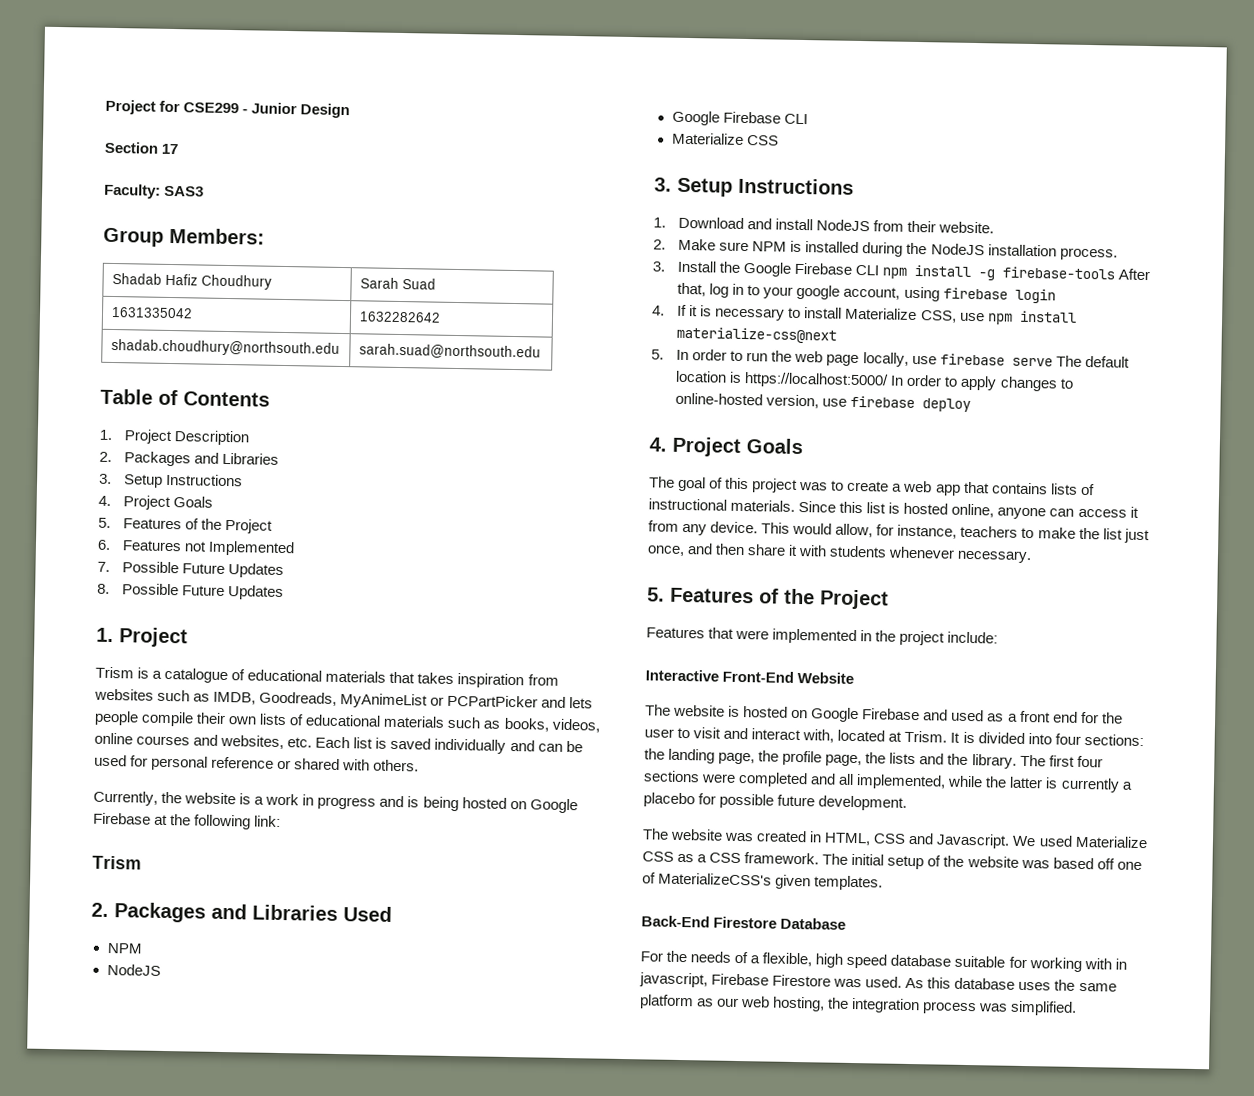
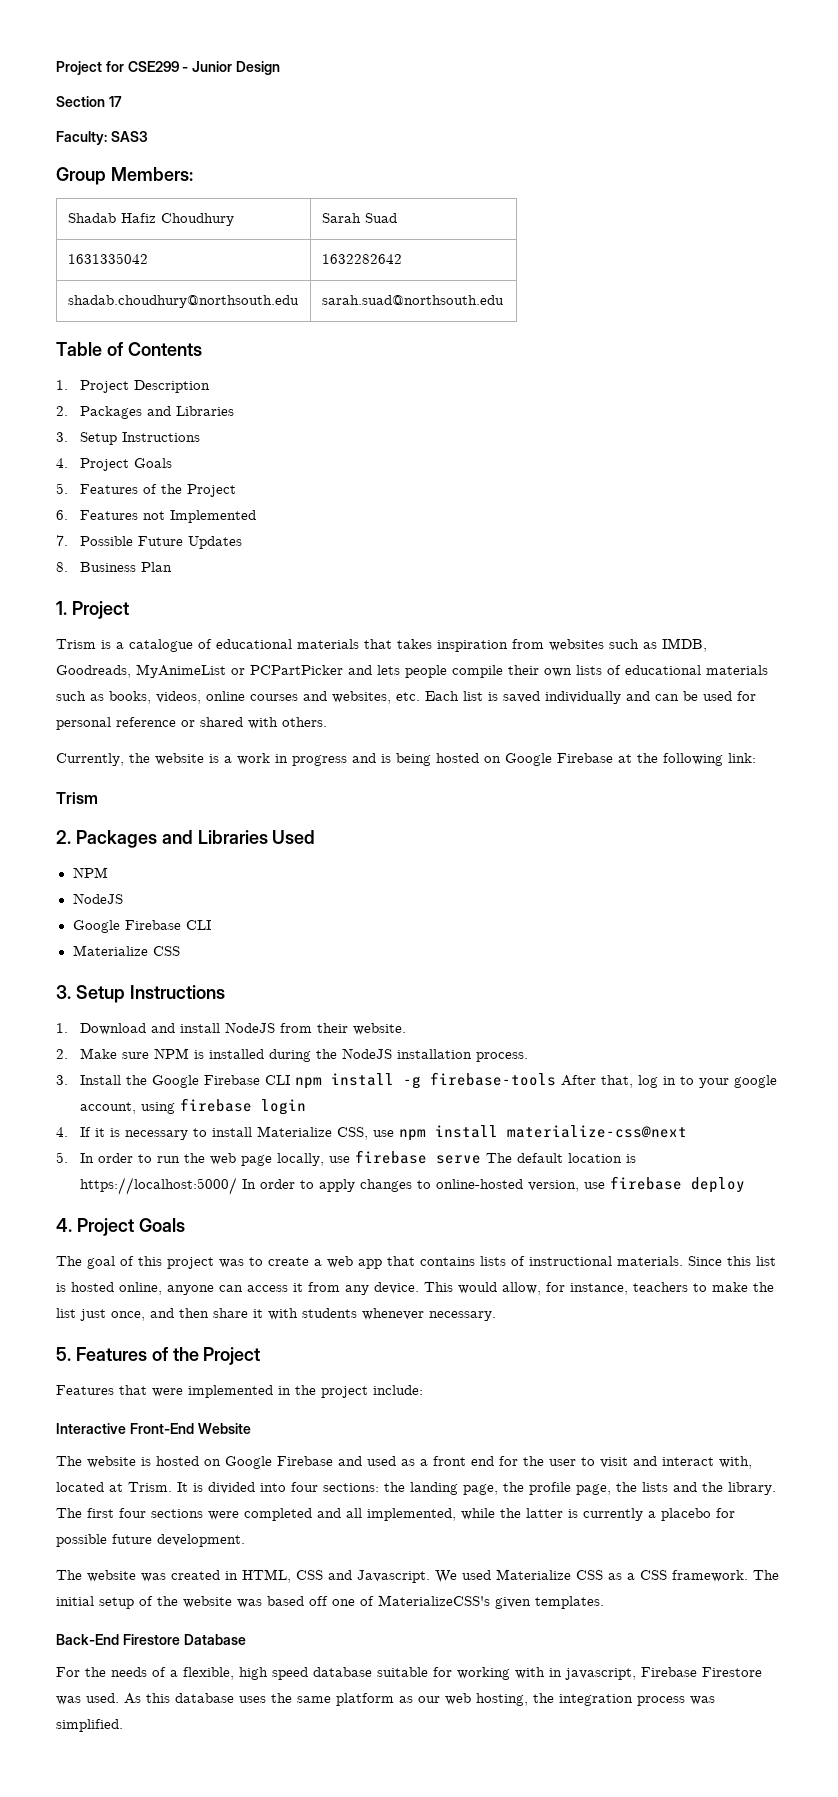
- 8. Possible Future Updates
+ 8. Business Plan

